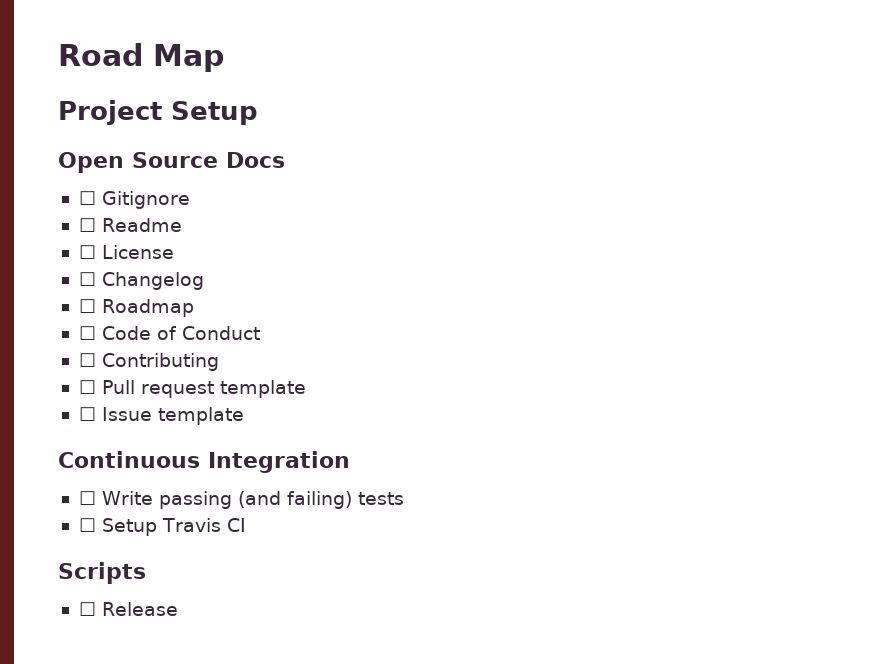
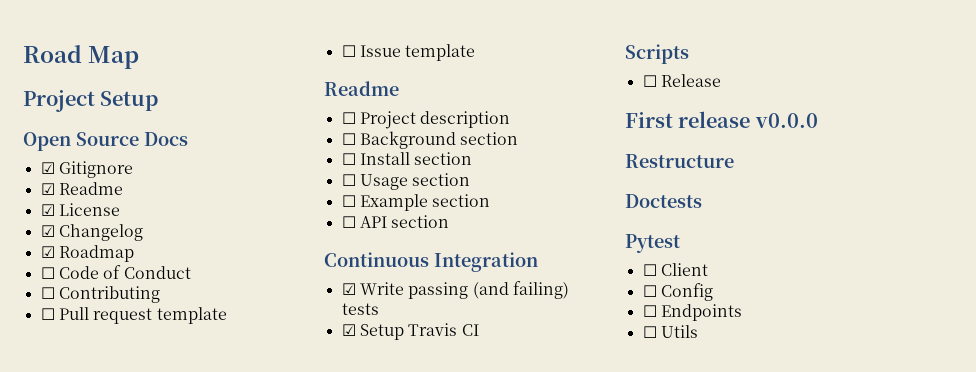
- ☐ Gitignore
+ ☑ Gitignore
- ☐ Readme
- ☐ License
+ ☑ Readme
+ ☑ License
- ☐ Changelog
+ ☑ Changelog
- ☐ Roadmap
+ ☑ Roadmap
  ☐ Issue template
+ Readme
+ ☐ Project description
+ ☐ Background section
+ ☐ Install section
+ ☐ Usage section
+ ☐ Example section
+ ☐ API section
- ☐ Write passing (and failing) tests
+ ☑ Write passing (and failing) tests
- ☐ Setup Travis CI
+ ☑ Setup Travis CI
+ First release v0.0.0
+ Restructure
+ Doctests
+ Pytest
+ ☐ Client
+ ☐ Config
+ ☐ Endpoints
+ ☐ Utils

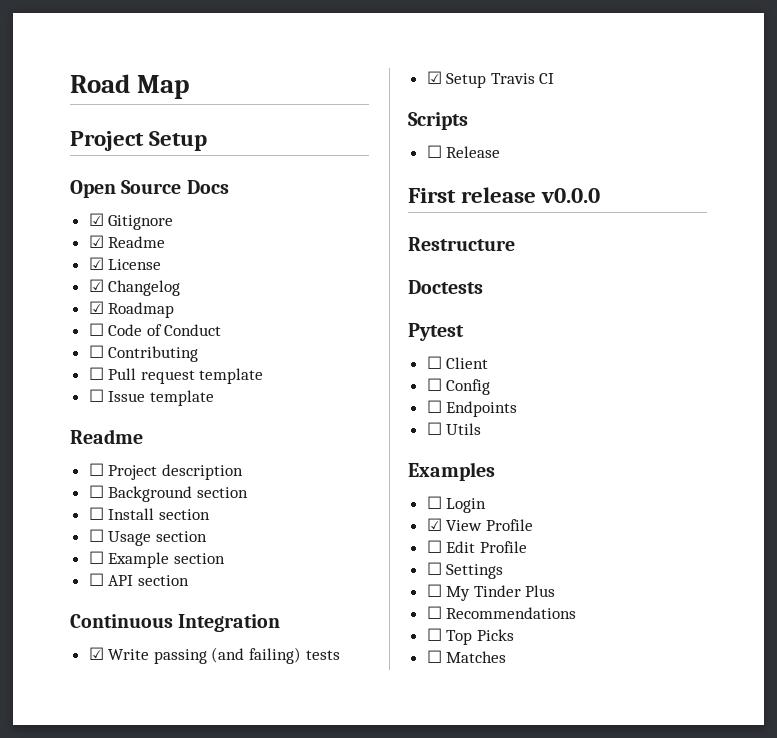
+ Examples
+ ☐ Login
+ ☑ View Profile
+ ☐ Edit Profile
+ ☐ Settings
+ ☐ My Tinder Plus
+ ☐ Recommendations
+ ☐ Top Picks
+ ☐ Matches

